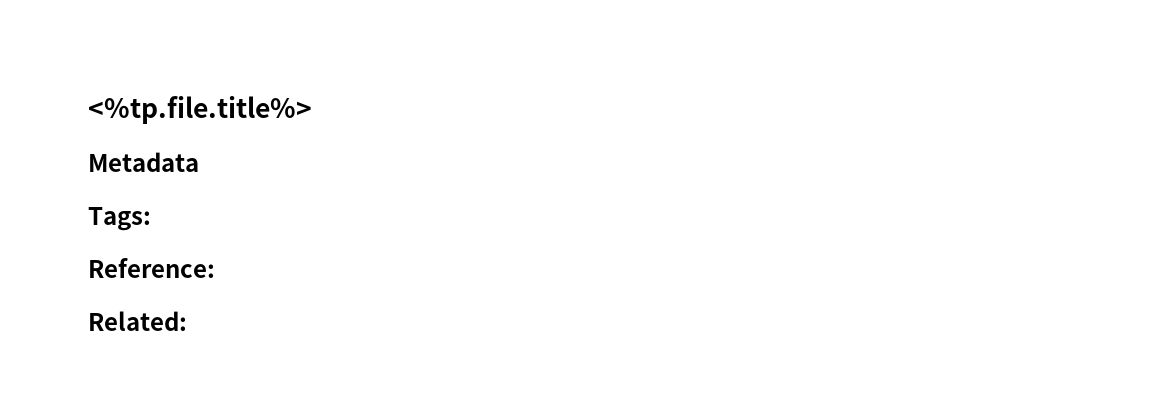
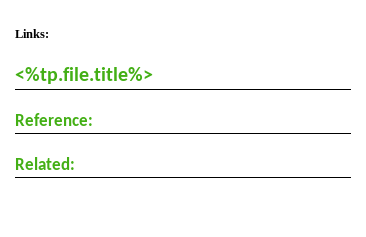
+ Links:
- Metadata
- Tags:

